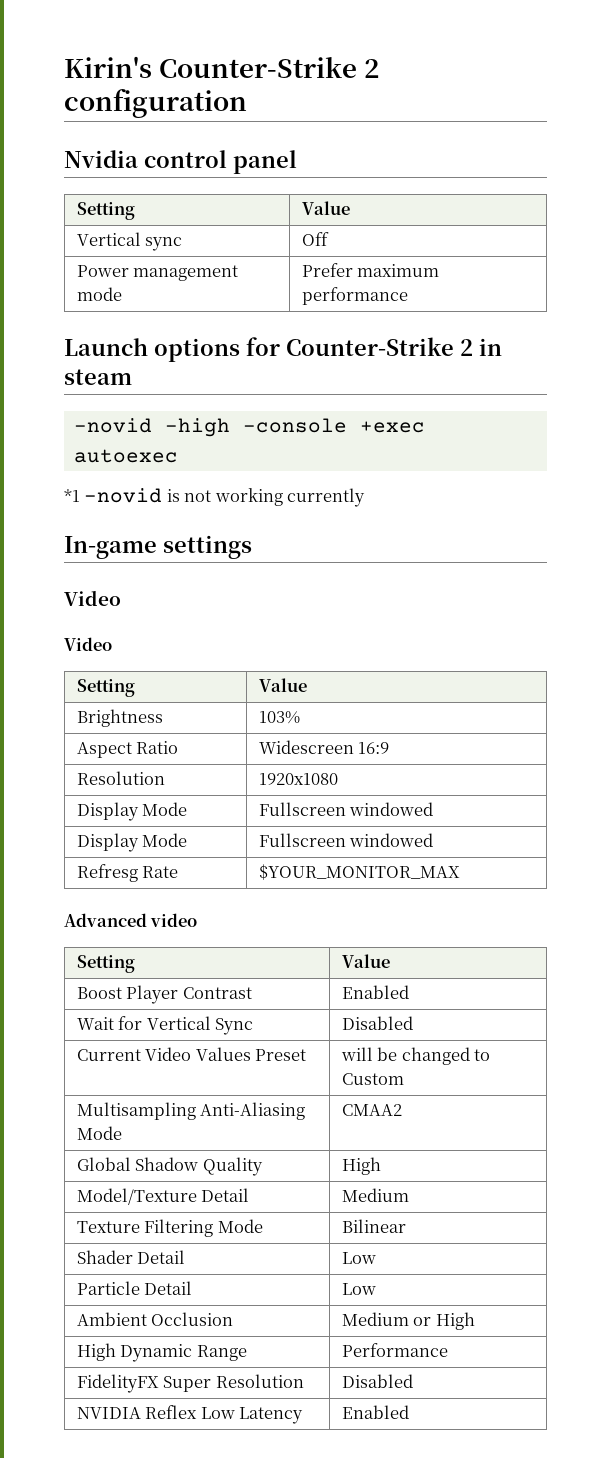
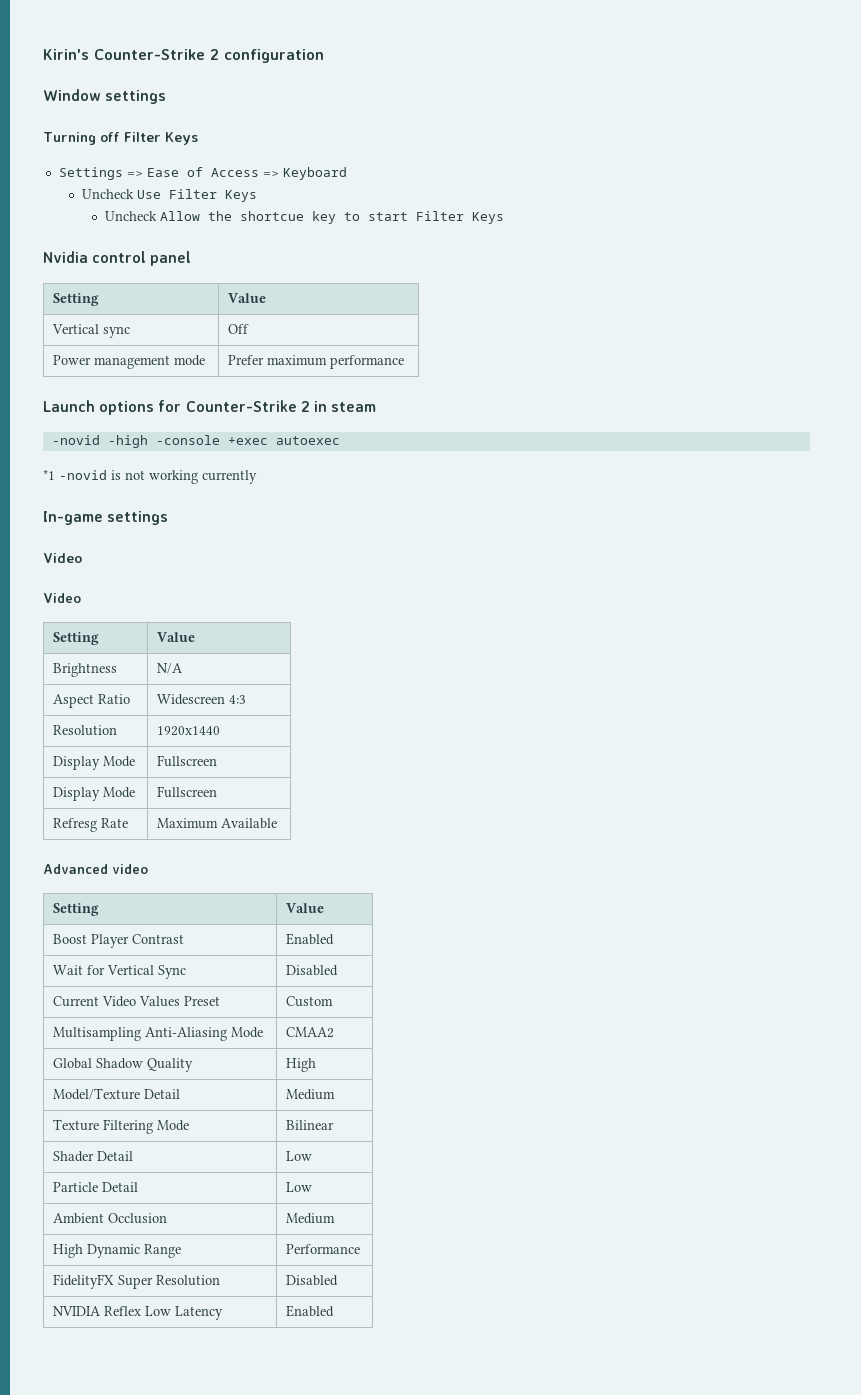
+ Window settings
+ Turning off Filter Keys
+ Settings => Ease of Access => Keyboard
+ Uncheck Use Filter Keys
+ Uncheck Allow the shortcue key to start Filter Keys
- Brightness | 103%
+ Brightness | N/A
- Aspect Ratio | Widescreen 16:9
- Resolution | 1920x1080
- Display Mode | Fullscreen windowed
- Display Mode | Fullscreen windowed
+ Aspect Ratio | Widescreen 4:3
+ Resolution | 1920x1440
+ Display Mode | Fullscreen
+ Display Mode | Fullscreen
- Refresg Rate | $YOUR_MONITOR_MAX
+ Refresg Rate | Maximum Available
- Current Video Values Preset | will be changed to Custom
+ Current Video Values Preset | Custom
- Ambient Occlusion | Medium or High
+ Ambient Occlusion | Medium

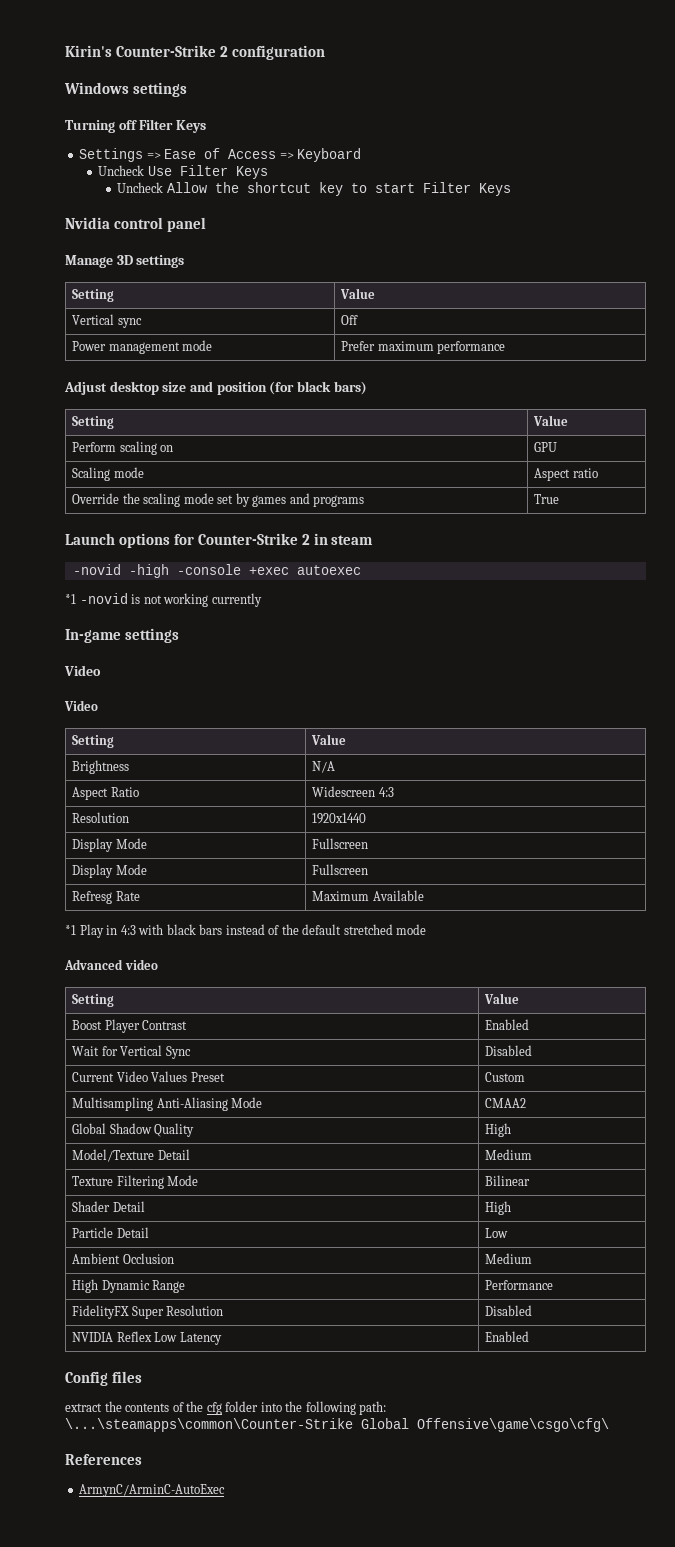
- Window settings
+ Windows settings
- Uncheck Allow the shortcue key to start Filter Keys
+ Uncheck Allow the shortcut key to start Filter Keys
+ Manage 3D settings
+ Adjust desktop size and position (for black bars)
+ Setting | Value
+ Perform scaling on | GPU
+ Scaling mode | Aspect ratio
+ Override the scaling mode set by games and programs | True
+ *1 Play in 4:3 with black bars instead of the default stretched mode
- Shader Detail | Low
+ Shader Detail | High
+ Config files
+ extract the contents of the cfg folder into the following path: \...\steamapps\common\Counter-Strike Global Offensive\game\csgo\cfg\
+ References
+ ArmynC/ArminC-AutoExec

